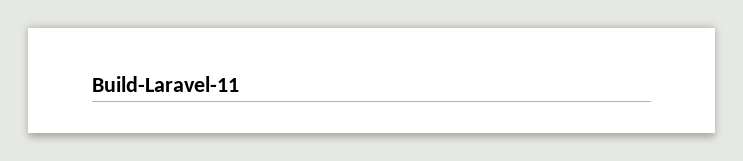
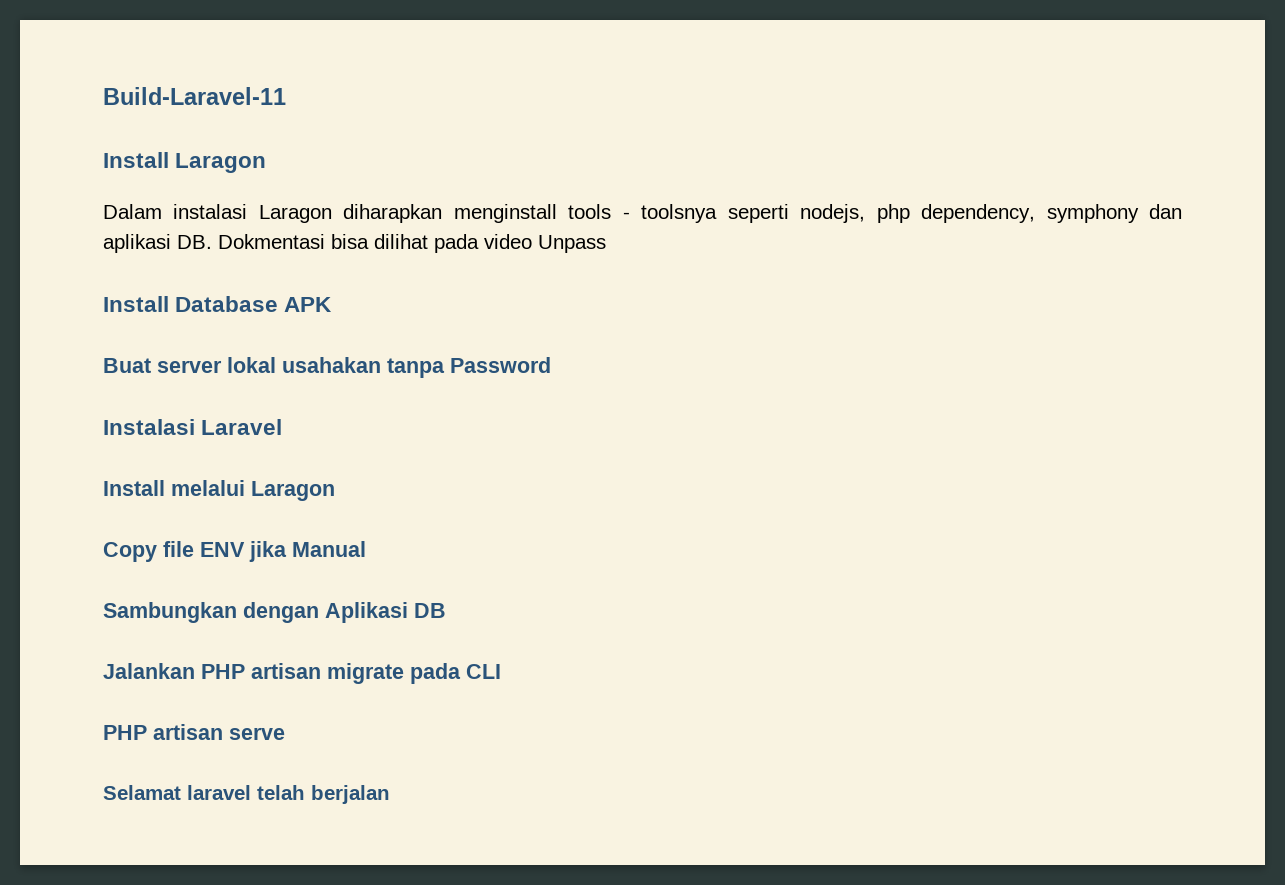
+ Install Laragon
+ Dalam instalasi Laragon diharapkan menginstall tools - toolsnya seperti nodejs, php dependency, symphony dan aplikasi DB. Dokmentasi bisa dilihat pada video Unpass
+ Install Database APK
+ Buat server lokal usahakan tanpa Password
+ Instalasi Laravel
+ Install melalui Laragon
+ Copy file ENV jika Manual
+ Sambungkan dengan Aplikasi DB
+ Jalankan PHP artisan migrate pada CLI
+ PHP artisan serve
+ Selamat laravel telah berjalan

